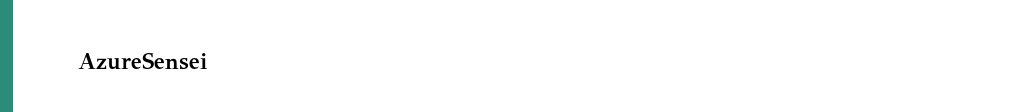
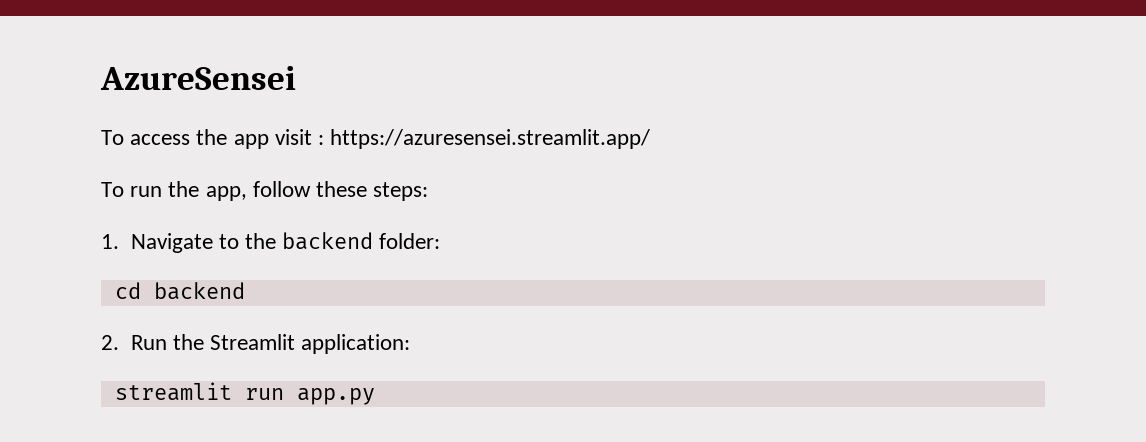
+ To access the app visit : https://azuresensei.streamlit.app/
+ To run the app, follow these steps:
+ 1. Navigate to the backend folder:
+ cd backend
+ 2. Run the Streamlit application:
+ streamlit run app.py

